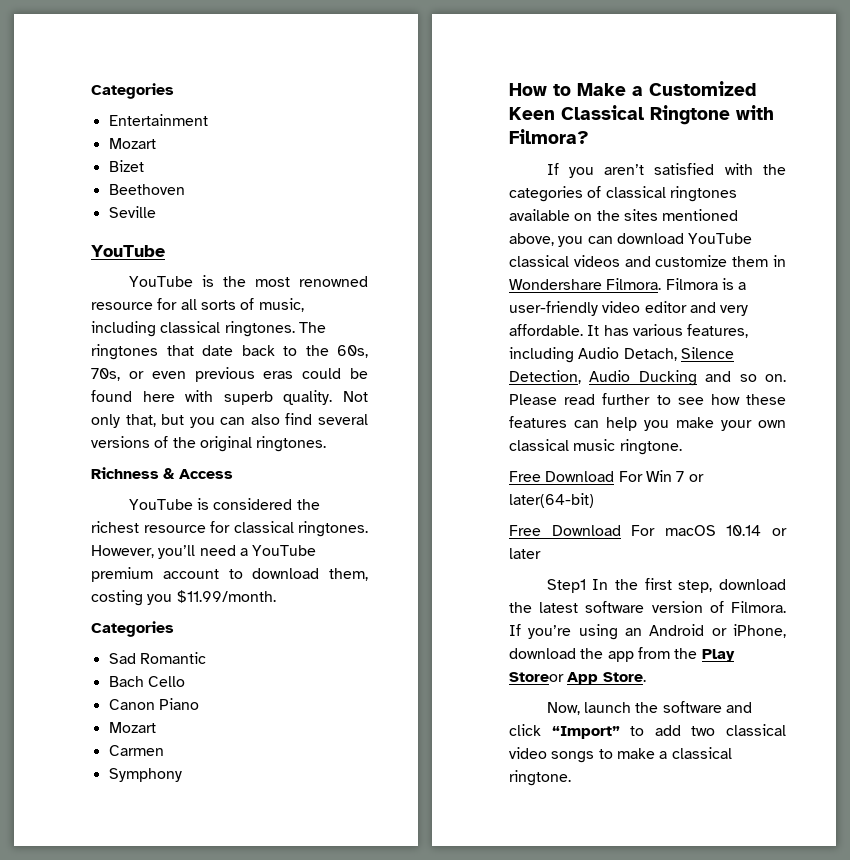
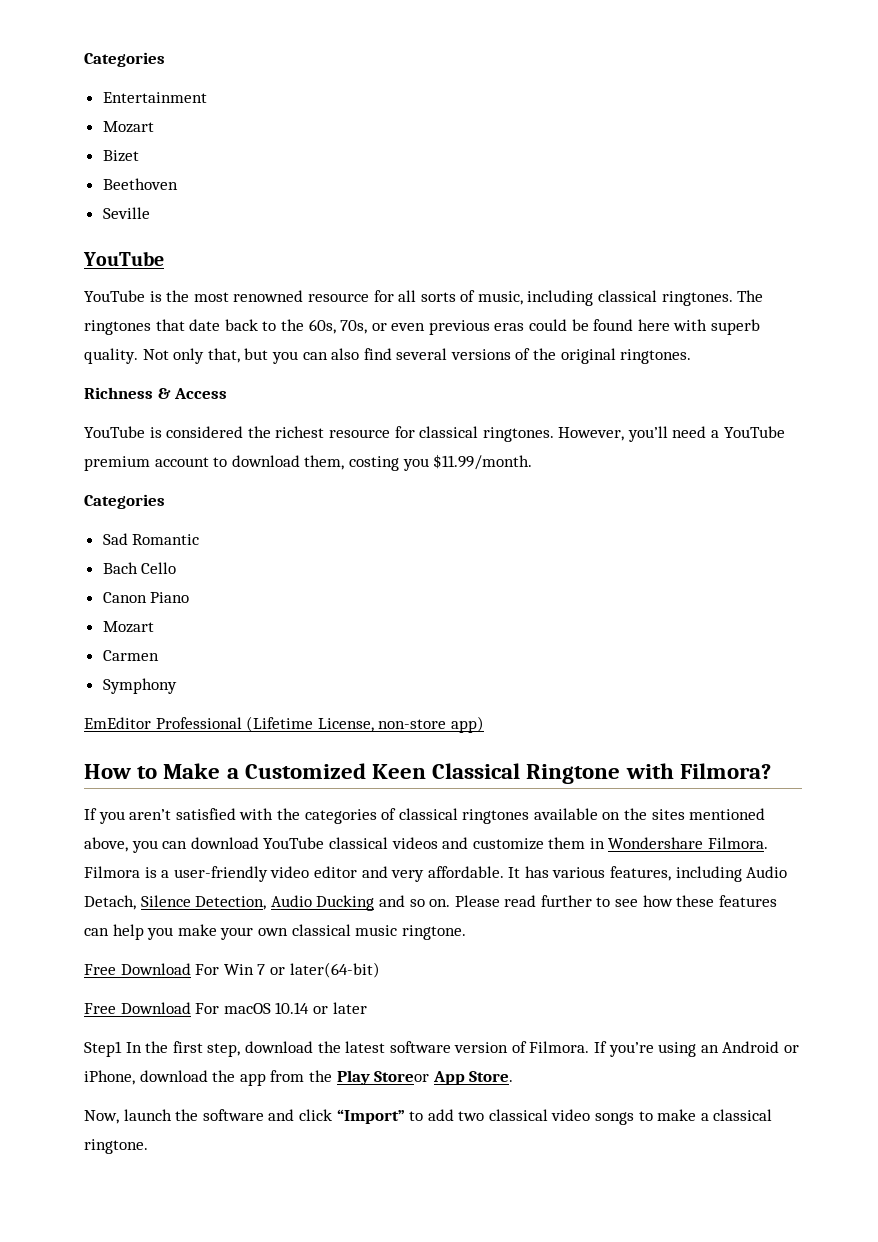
+ EmEditor Professional (Lifetime License, non-store app)

